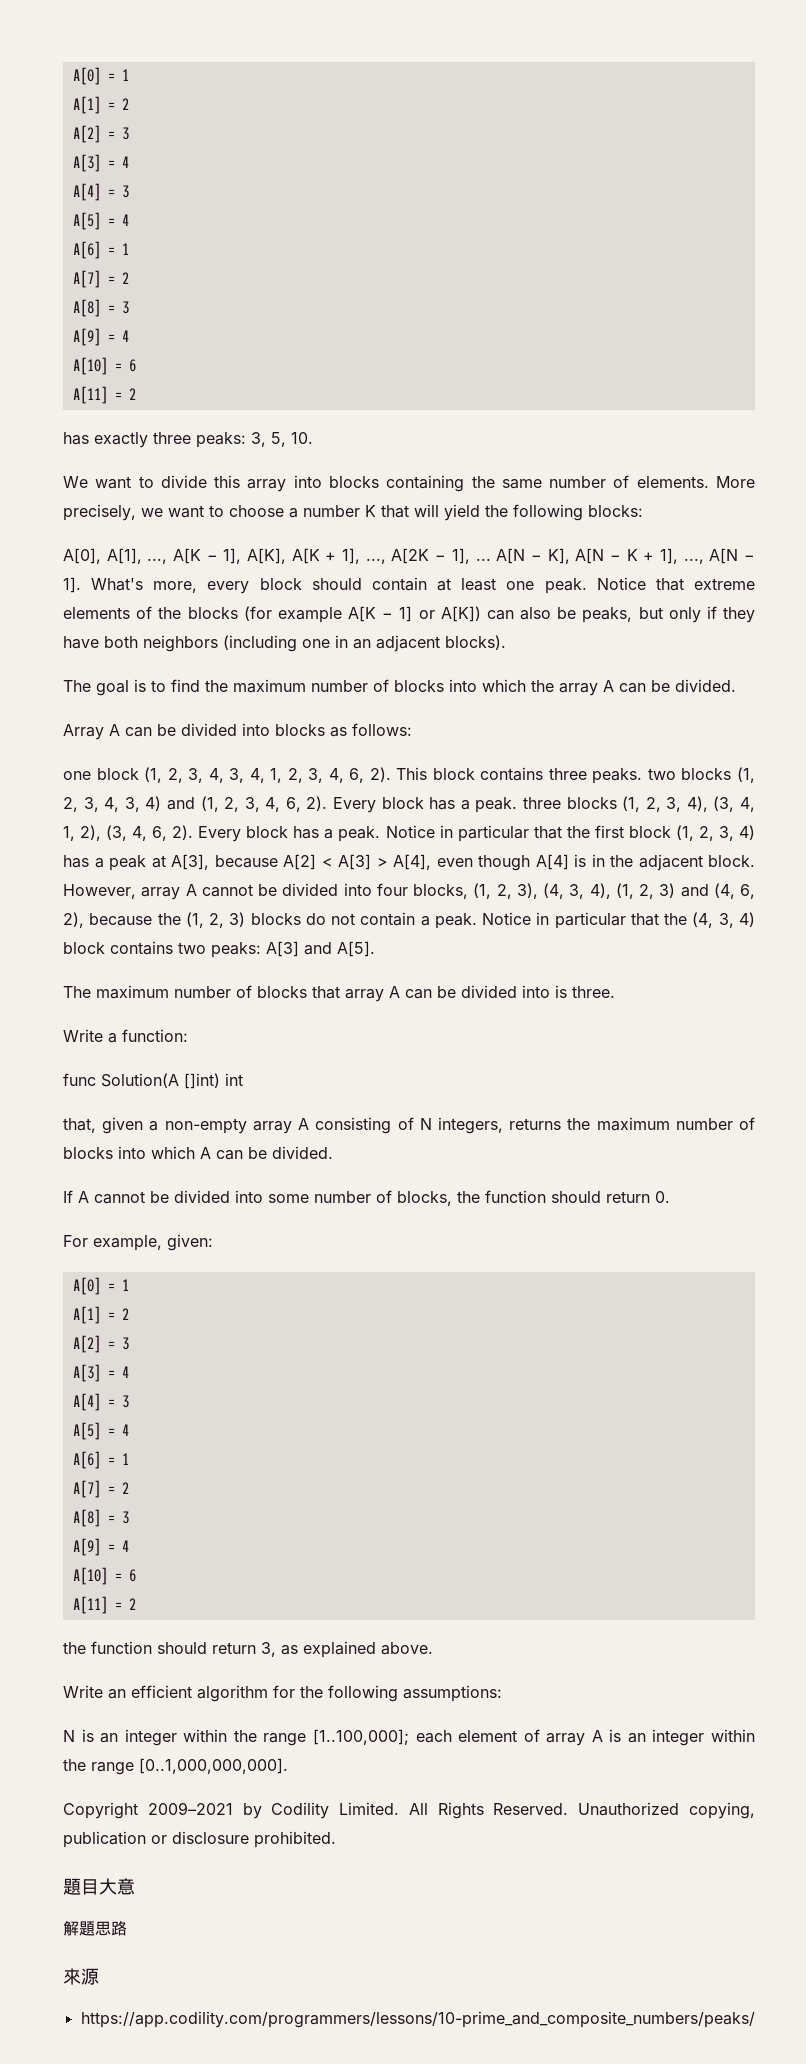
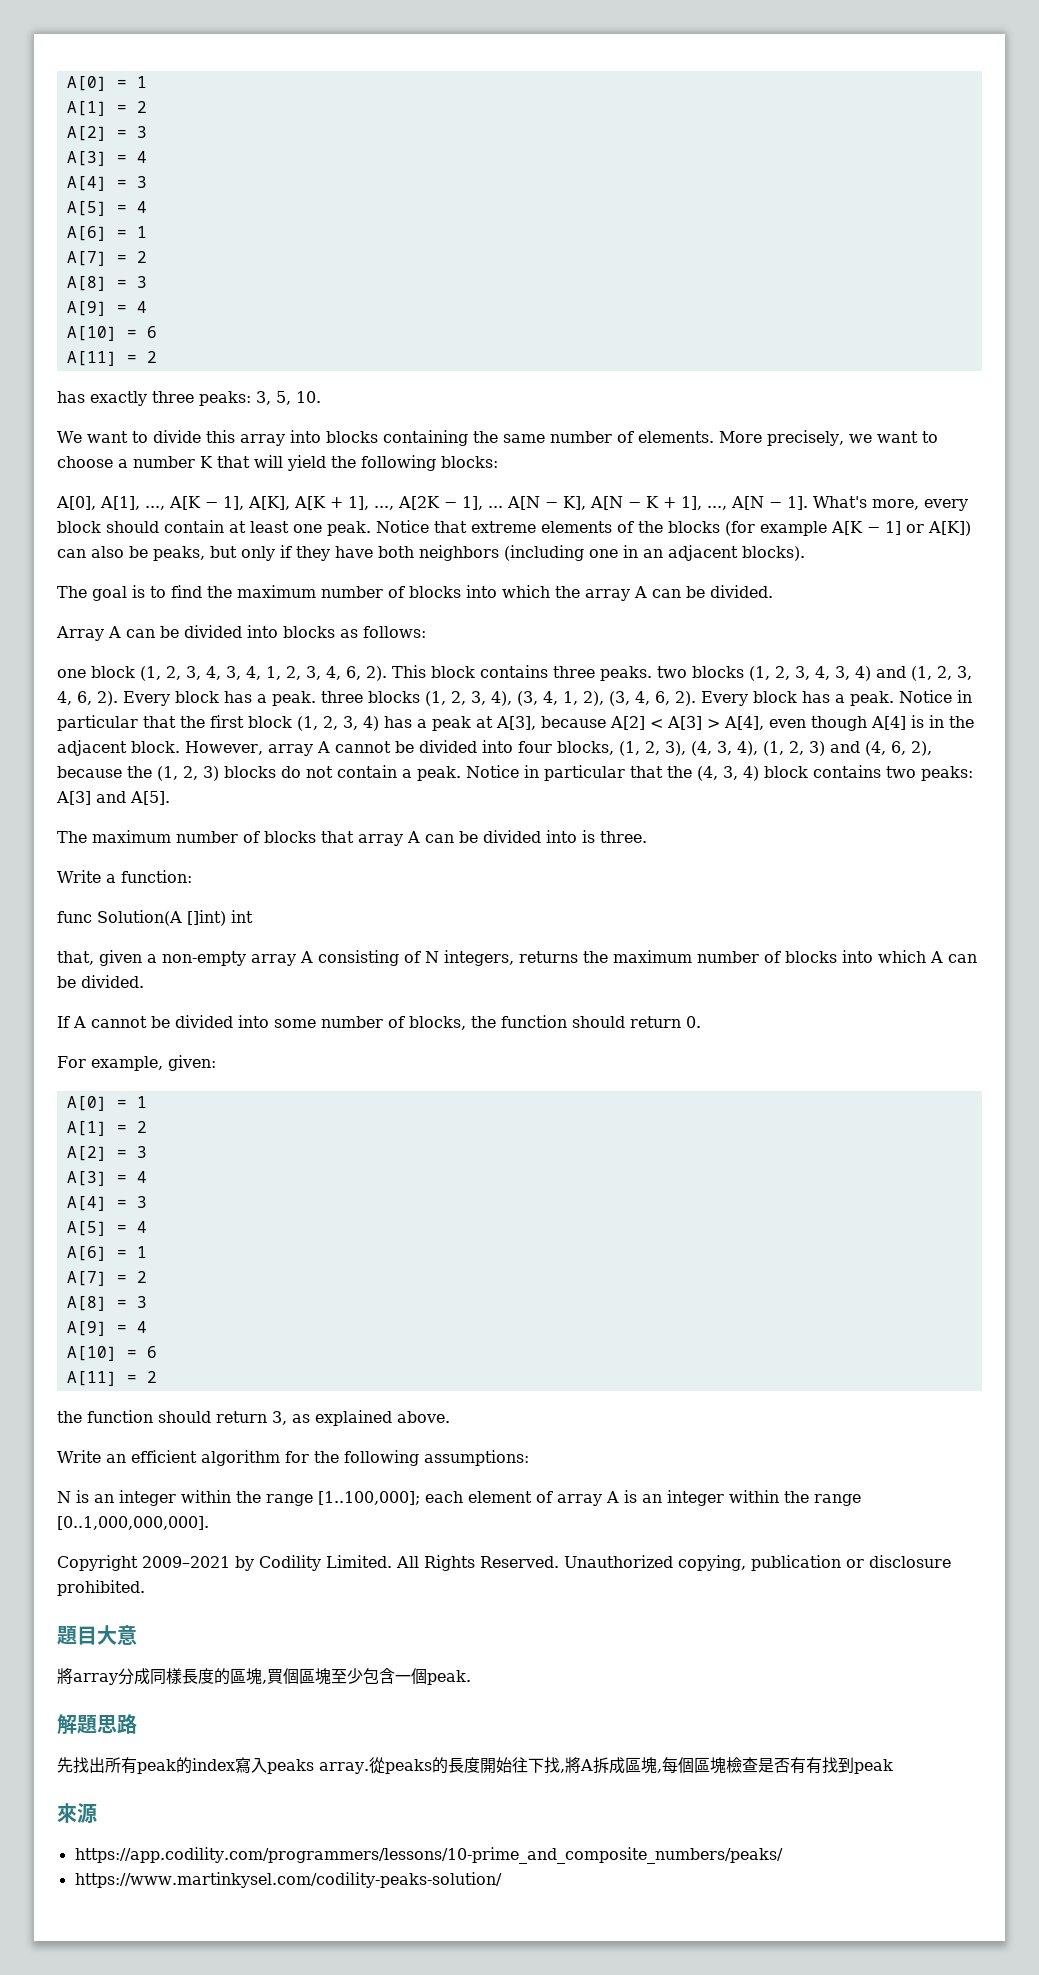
+ 將array分成同樣長度的區塊,買個區塊至少包含一個peak.
  解題思路
+ 先找出所有peak的index寫入peaks array.從peaks的長度開始往下找,將A拆成區塊,每個區塊檢查是否有有找到peak
+ https://www.martinkysel.com/codility-peaks-solution/

